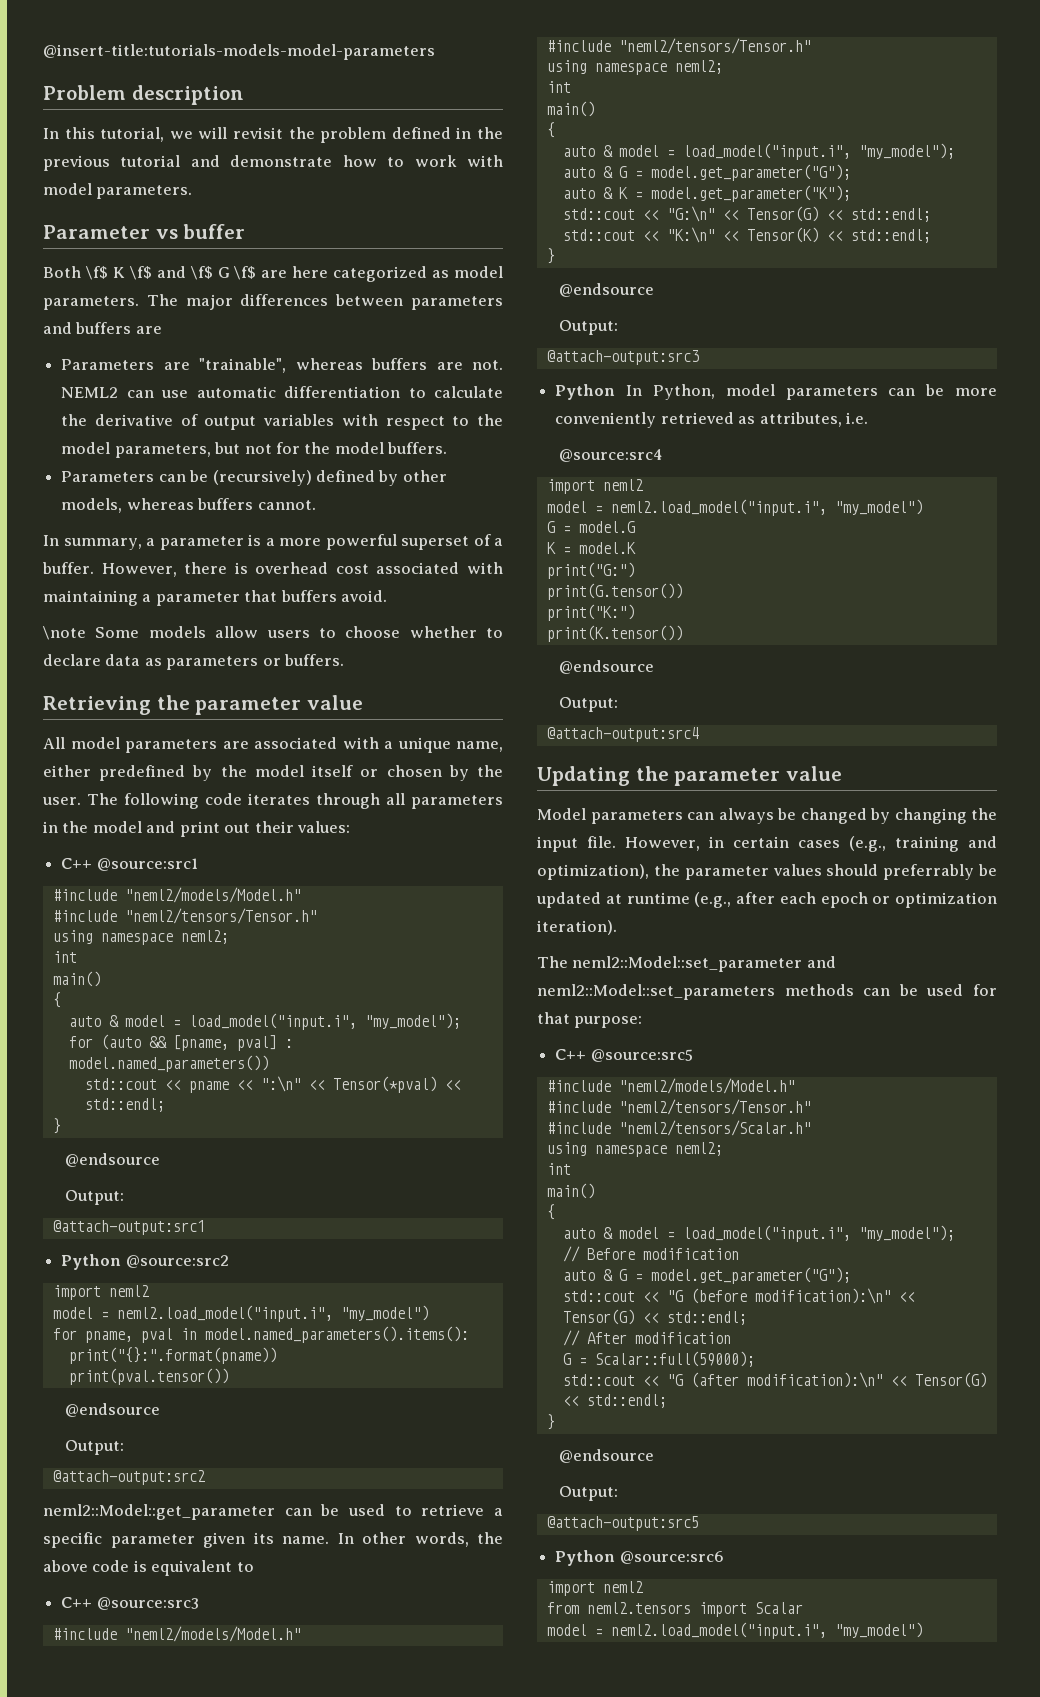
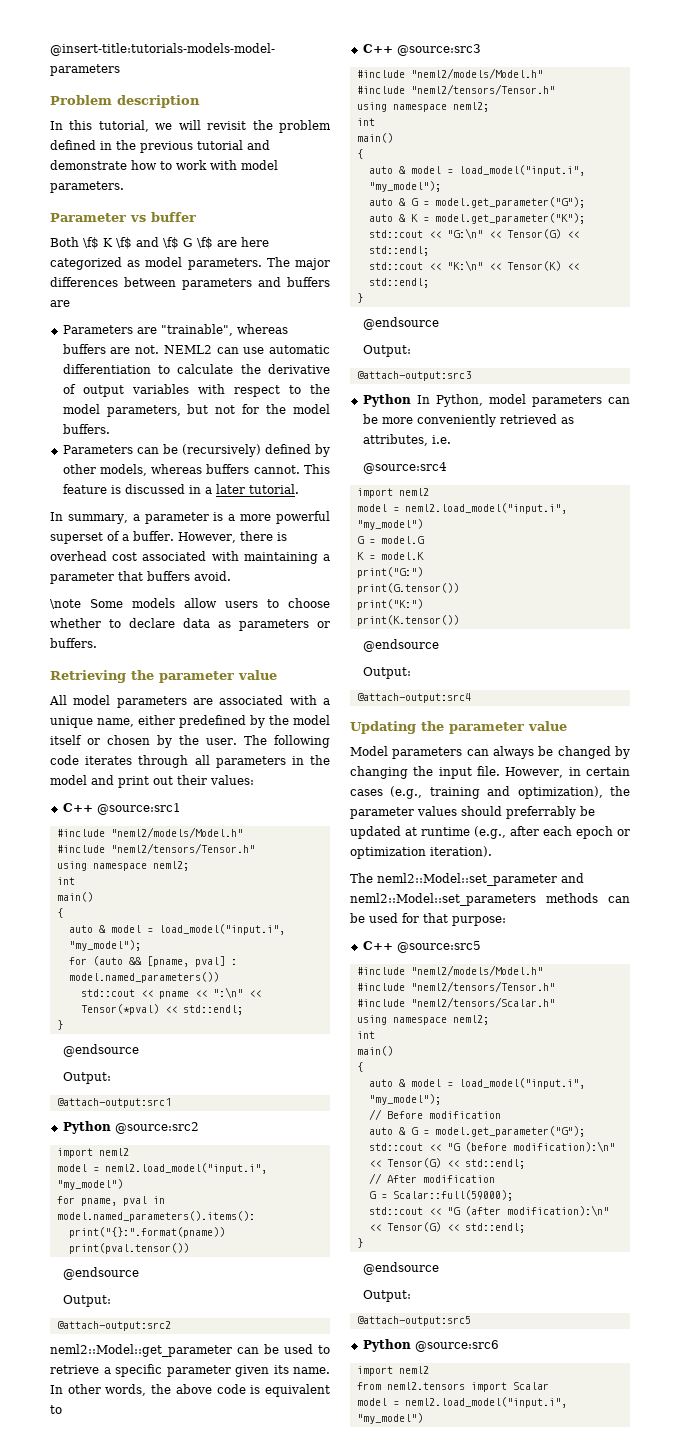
+ This feature is discussed in a later tutorial.

